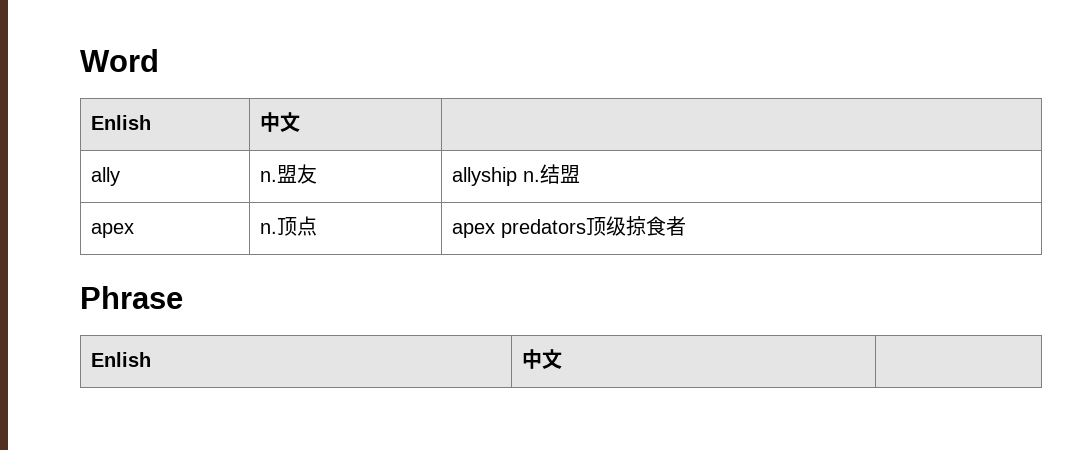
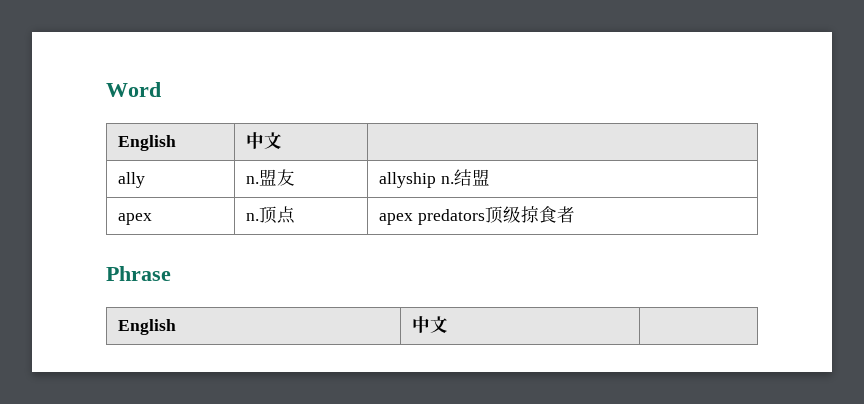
  Word
- Enlish | 中文 |
+ English | 中文 |
  Phrase
- Enlish | 中文 |
+ English | 中文 |

